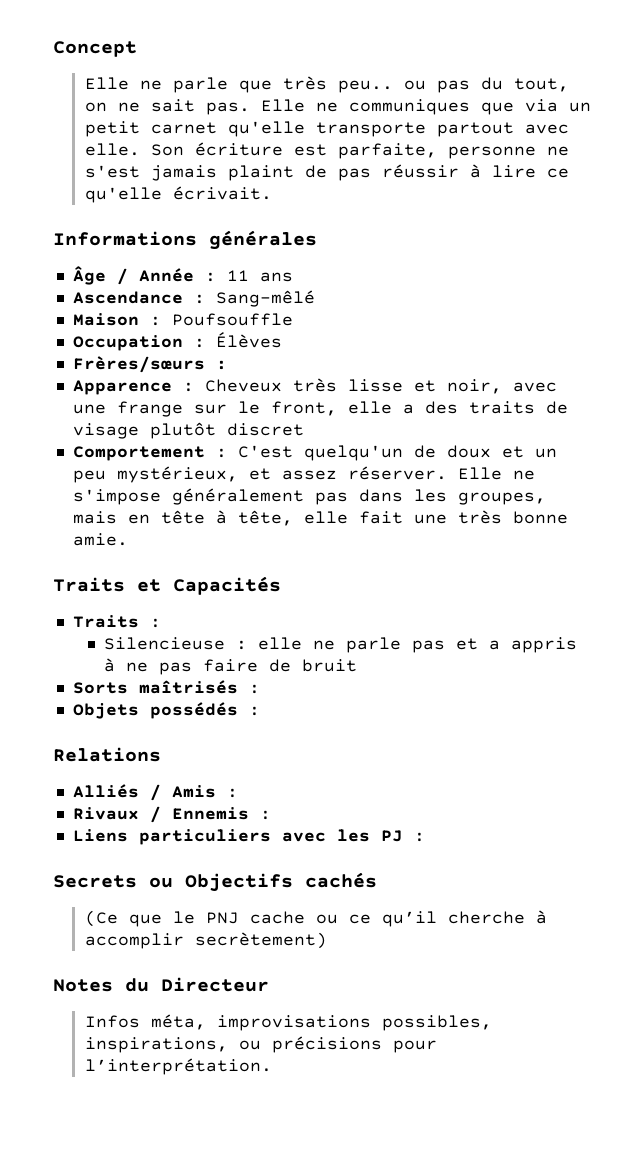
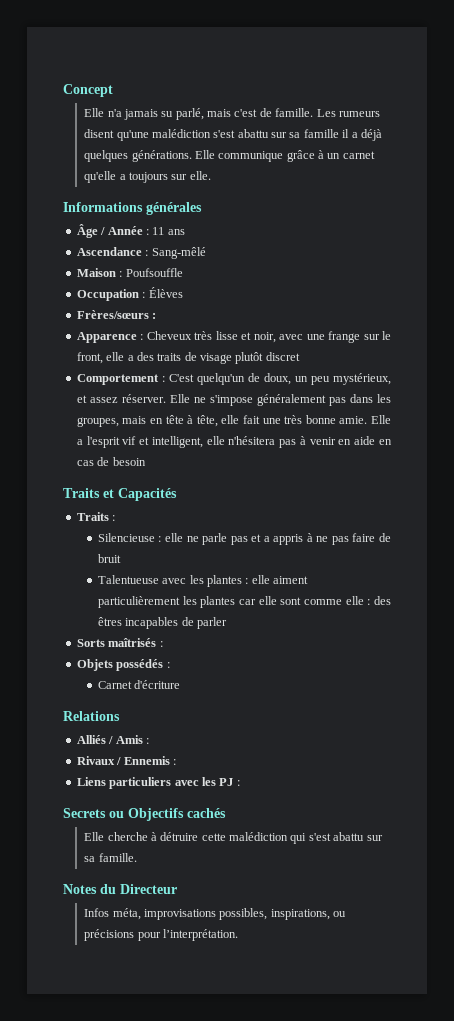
- Elle ne parle que très peu.. ou pas du tout, on ne sait pas. Elle ne communiques que via un petit carnet qu'elle transporte partout avec elle. Son écriture est parfaite, personne ne s'est jamais plaint de pas réussir à lire ce qu'elle écrivait.
+ Elle n'a jamais su parlé, mais c'est de famille. Les rumeurs disent qu'une malédiction s'est abattu sur sa famille il a déjà quelques générations. Elle communique grâce à un carnet qu'elle a toujours sur elle.
- Comportement : C'est quelqu'un de doux et un peu mystérieux, et assez réserver.
+ Comportement : C'est quelqu'un de doux, un peu mystérieux, et assez réserver.
+ Elle a l'esprit vif et intelligent, elle n'hésitera pas à venir en aide en cas de besoin
+ Talentueuse avec les plantes : elle aiment particulièrement les plantes car elle sont comme elle : des êtres incapables de parler
+ Carnet d'écriture
- (Ce que le PNJ cache ou ce qu’il cherche à accomplir secrètement)
+ Elle cherche à détruire cette malédiction qui s'est abattu sur sa famille.

